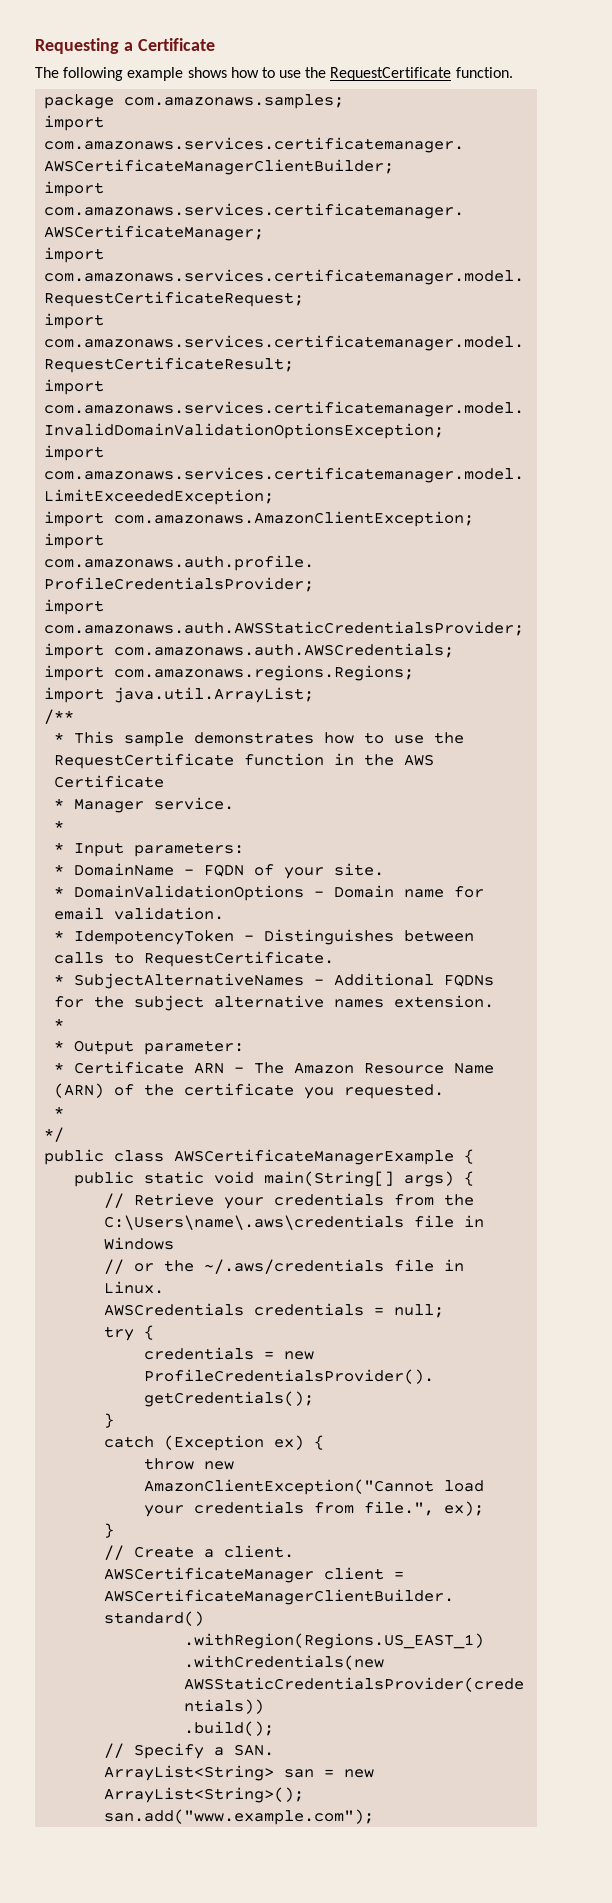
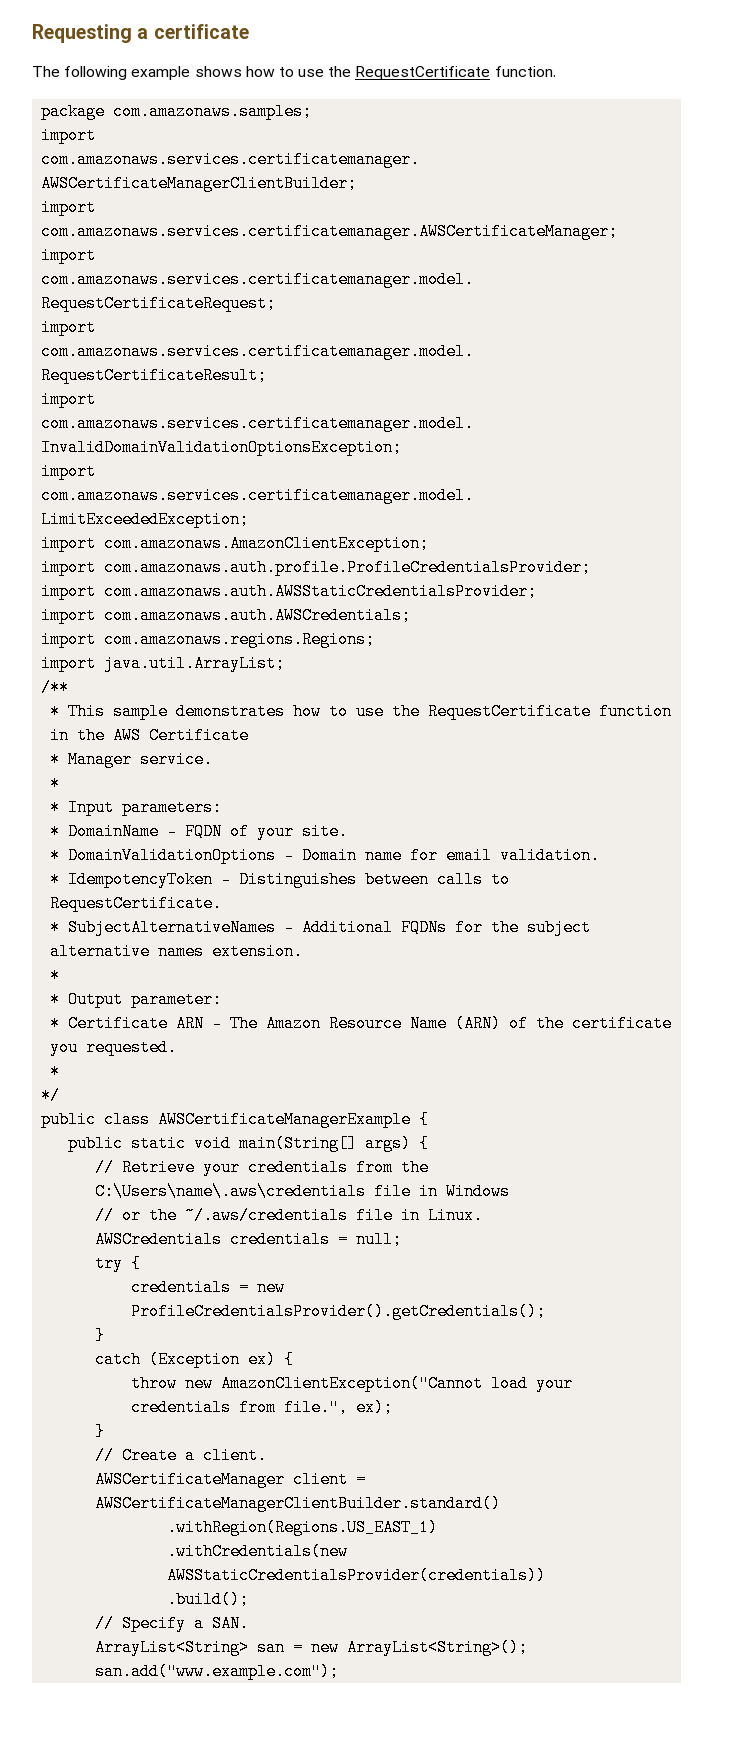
- Requesting a Certificate
+ Requesting a certificate

